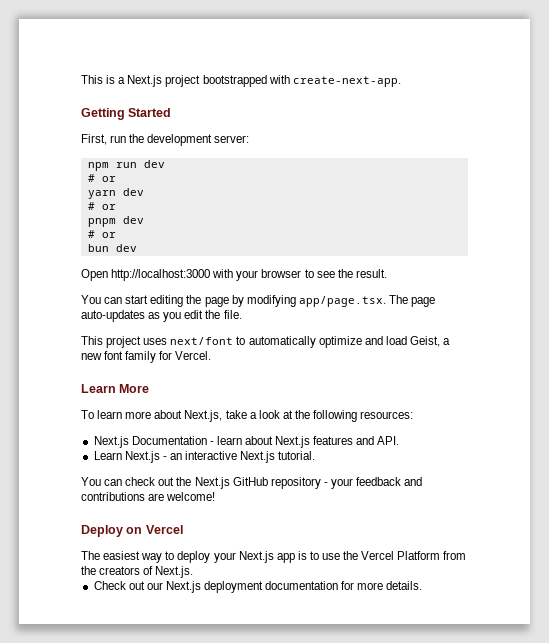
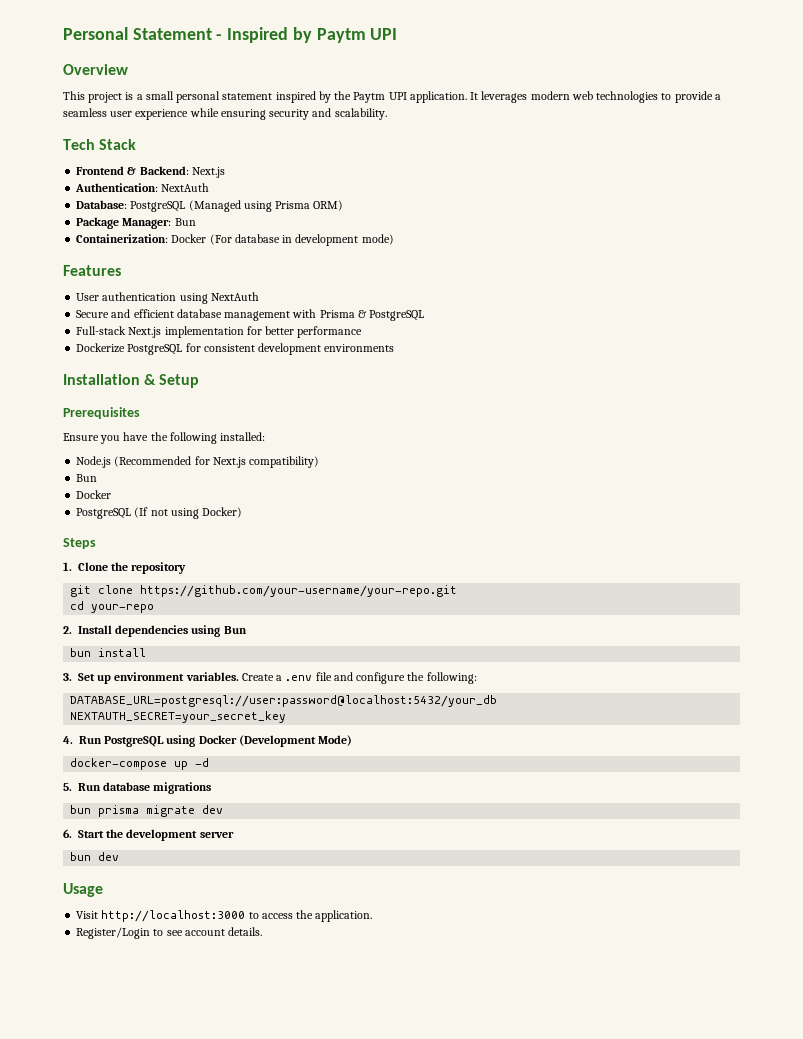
- This is a Next.js project bootstrapped with create-next-app.
- Getting Started
- First, run the development server:
- npm run dev
- # or
- yarn dev
- # or
- pnpm dev
- # or
+ Personal Statement - Inspired by Paytm UPI
+ Overview
+ This project is a small personal statement inspired by the Paytm UPI application. It leverages modern web technologies to provide a seamless user experience while ensuring security and scalability.
+ Tech Stack
+ Frontend & Backend: Next.js
+ Authentication: NextAuth
+ Database: PostgreSQL (Managed using Prisma ORM)
+ Package Manager: Bun
+ Containerization: Docker (For database in development mode)
+ Features
+ User authentication using NextAuth
+ Secure and efficient database management with Prisma & PostgreSQL
+ Full-stack Next.js implementation for better performance
+ Dockerize PostgreSQL for consistent development environments
+ Installation & Setup
+ Prerequisites
+ Ensure you have the following installed:
+ Node.js (Recommended for Next.js compatibility)
+ Bun
+ Docker
+ PostgreSQL (If not using Docker)
+ Steps
+ 1. Clone the repository
+ git clone https://github.com/your-username/your-repo.git
+ cd your-repo
+ 2. Install dependencies using Bun
+ bun install
+ 3. Set up environment variables. Create a .env file and configure the following:
+ DATABASE_URL=postgresql://user:password@localhost:5432/your_db
+ NEXTAUTH_SECRET=your_secret_key
+ 4. Run PostgreSQL using Docker (Development Mode)
+ docker-compose up -d
+ 5. Run database migrations
+ bun prisma migrate dev
+ 6. Start the development server
  bun dev
- Open http://localhost:3000 with your browser to see the result.
- You can start editing the page by modifying app/page.tsx. The page auto-updates as you edit the file.
- This project uses next/font to automatically optimize and load Geist, a new font family for Vercel.
- Learn More
- To learn more about Next.js, take a look at the following resources:
- Next.js Documentation - learn about Next.js features and API.
- Learn Next.js - an interactive Next.js tutorial.
- You can check out the Next.js GitHub repository - your feedback and contributions are welcome!
- Deploy on Vercel
- The easiest way to deploy your Next.js app is to use the Vercel Platform from the creators of Next.js.
- Check out our Next.js deployment documentation for more details.
+ Usage
+ Visit http://localhost:3000 to access the application.
+ Register/Login to see account details.

